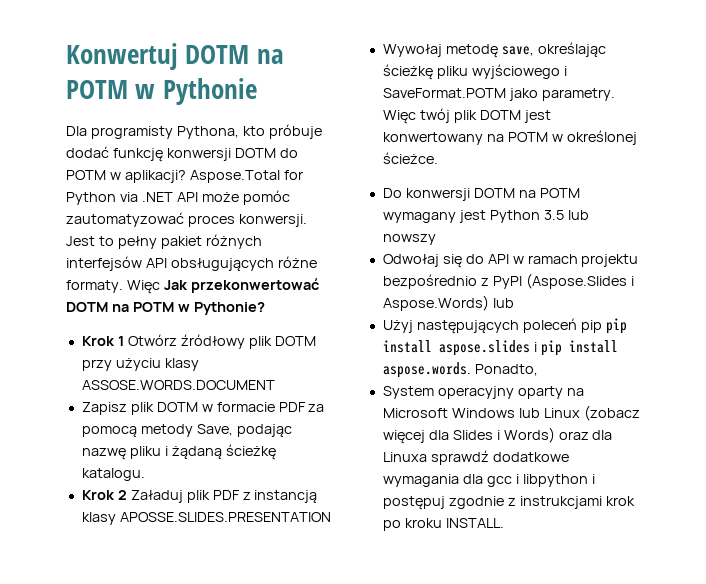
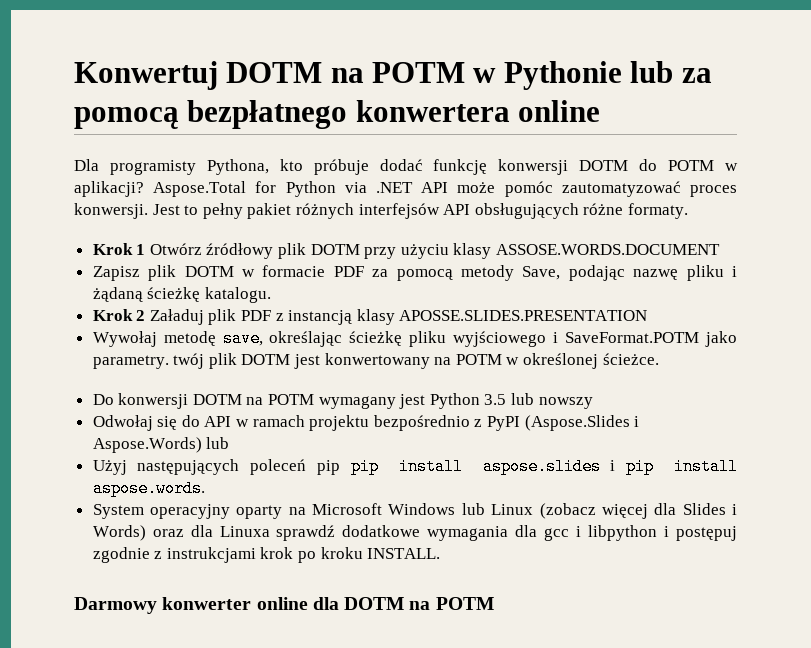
- Konwertuj DOTM na POTM w Pythonie
+ Konwertuj DOTM na POTM w Pythonie lub za pomocą bezpłatnego konwertera online
- Więc Jak przekonwertować DOTM na POTM w Pythonie?
- Wywołaj metodę save, określając ścieżkę pliku wyjściowego i SaveFormat.POTM jako parametry. Więc twój plik DOTM jest konwertowany na POTM w określonej ścieżce.
+ Wywołaj metodę save, określając ścieżkę pliku wyjściowego i SaveFormat.POTM jako parametry. twój plik DOTM jest konwertowany na POTM w określonej ścieżce.
- Użyj następujących poleceń pip pip install aspose.slides i pip install aspose.words. Ponadto,
+ Użyj następujących poleceń pip pip install aspose.slides i pip install aspose.words.
+ Darmowy konwerter online dla DOTM na POTM

